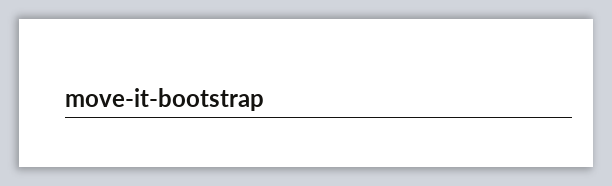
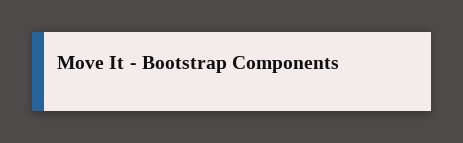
- move-it-bootstrap
+ Move It - Bootstrap Components

